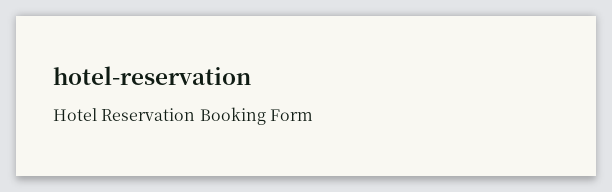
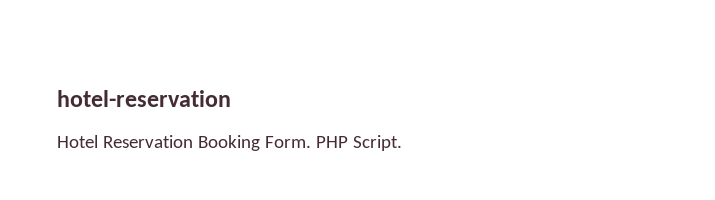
- Hotel Reservation Booking Form
+ Hotel Reservation Booking Form. PHP Script.

